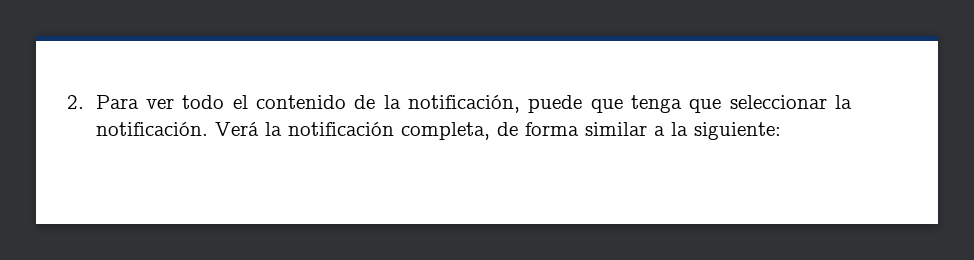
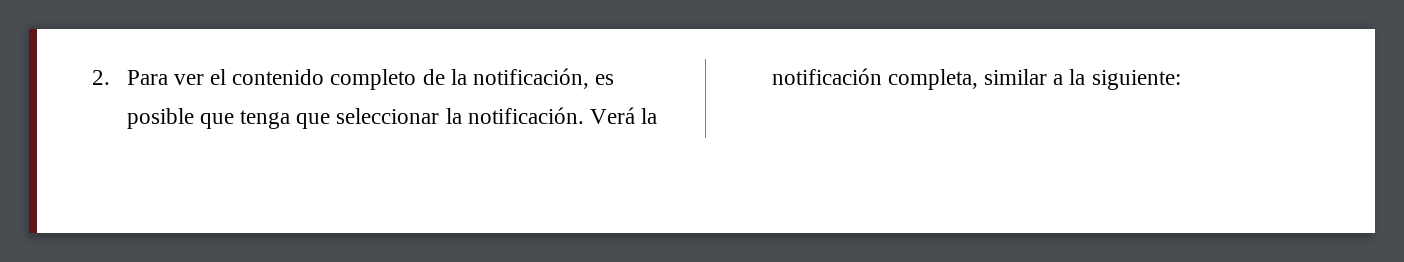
- 2. Para ver todo el contenido de la notificación, puede que tenga que seleccionar la notificación.
+ 2. Para ver el contenido completo de la notificación, es posible que tenga que seleccionar la notificación.
- Verá la notificación completa, de forma similar a la siguiente:
+ Verá la notificación completa, similar a la siguiente:

